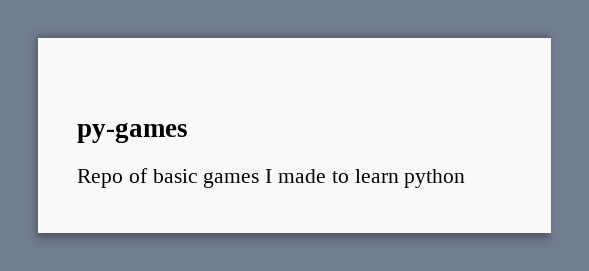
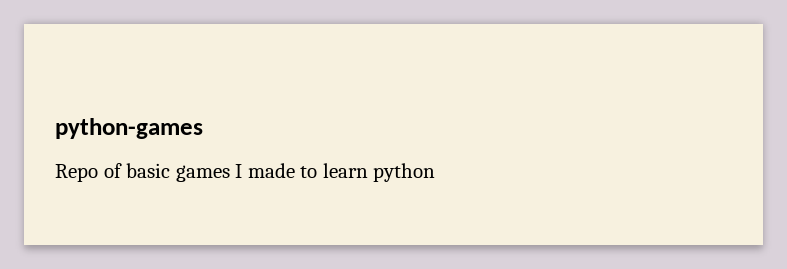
- py-games
+ python-games

